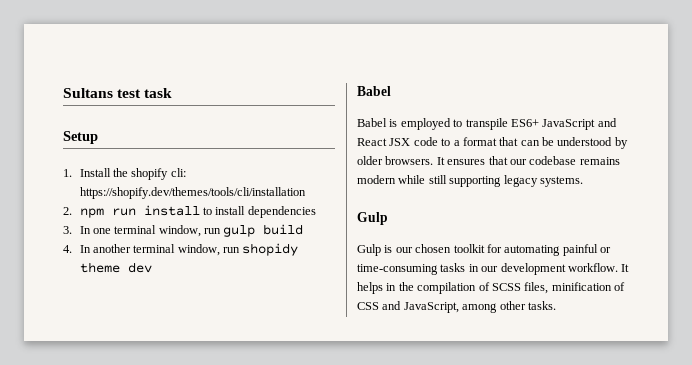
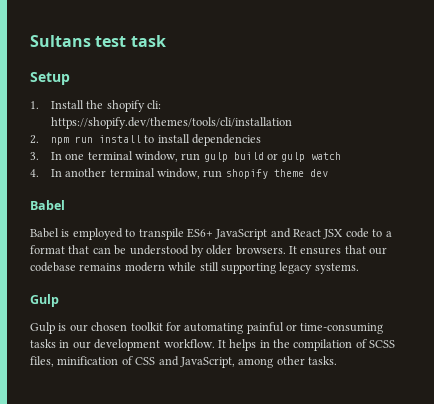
- 3. In one terminal window, run gulp build
+ 3. In one terminal window, run gulp build or gulp watch
- 4. In another terminal window, run shopidy theme dev
+ 4. In another terminal window, run shopify theme dev

